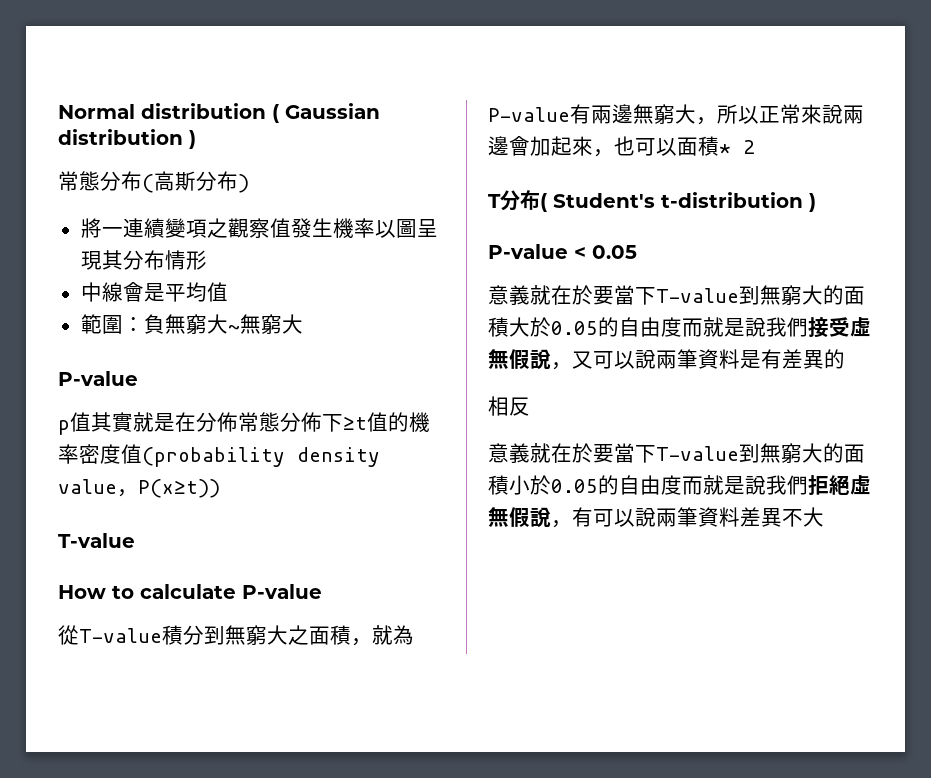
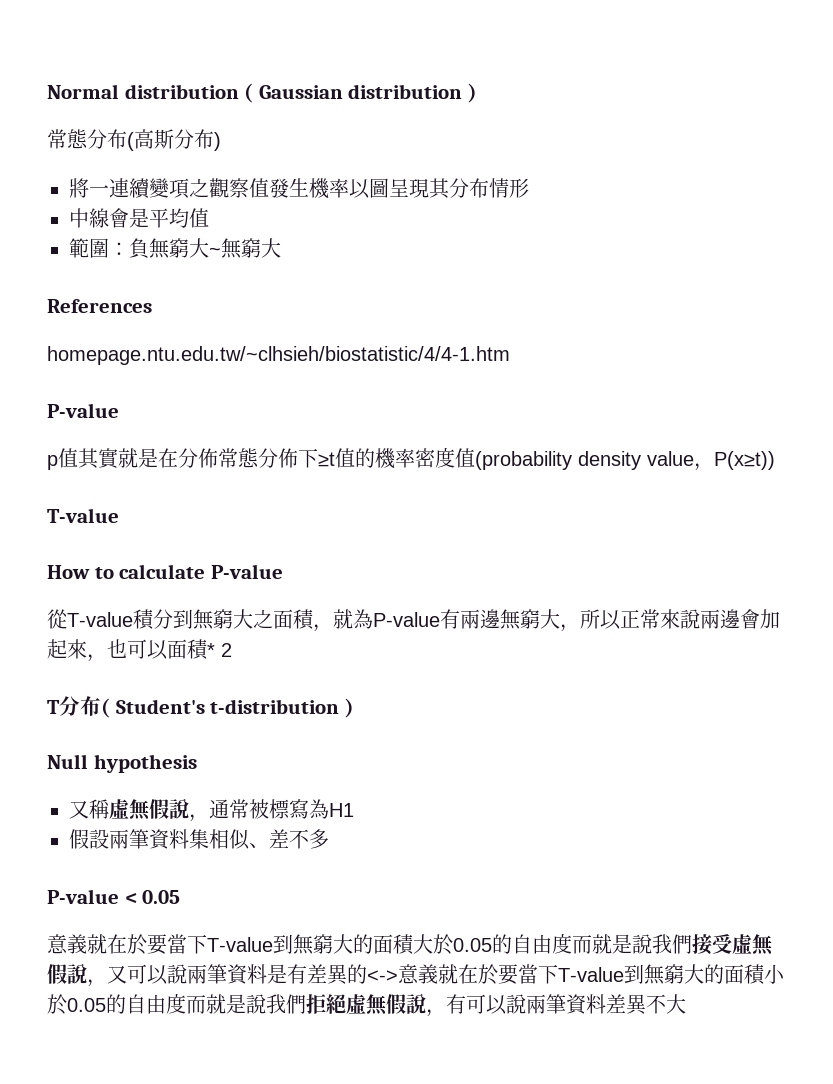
+ References
+ homepage.ntu.edu.tw/~clhsieh/biostatistic/4/4-1.htm
+ Null hypothesis
+ 又稱虛無假說，通常被標寫為H1
+ 假設兩筆資料集相似、差不多
- 意義就在於要當下T-value到無窮大的面積大於0.05的自由度而就是說我們接受虛無假說，又可以說兩筆資料是有差異的
- 相反
- 意義就在於要當下T-value到無窮大的面積小於0.05的自由度而就是說我們拒絕虛無假說，有可以說兩筆資料差異不大
+ 意義就在於要當下T-value到無窮大的面積大於0.05的自由度而就是說我們接受虛無假說，又可以說兩筆資料是有差異的<->意義就在於要當下T-value到無窮大的面積小於0.05的自由度而就是說我們拒絕虛無假說，有可以說兩筆資料差異不大

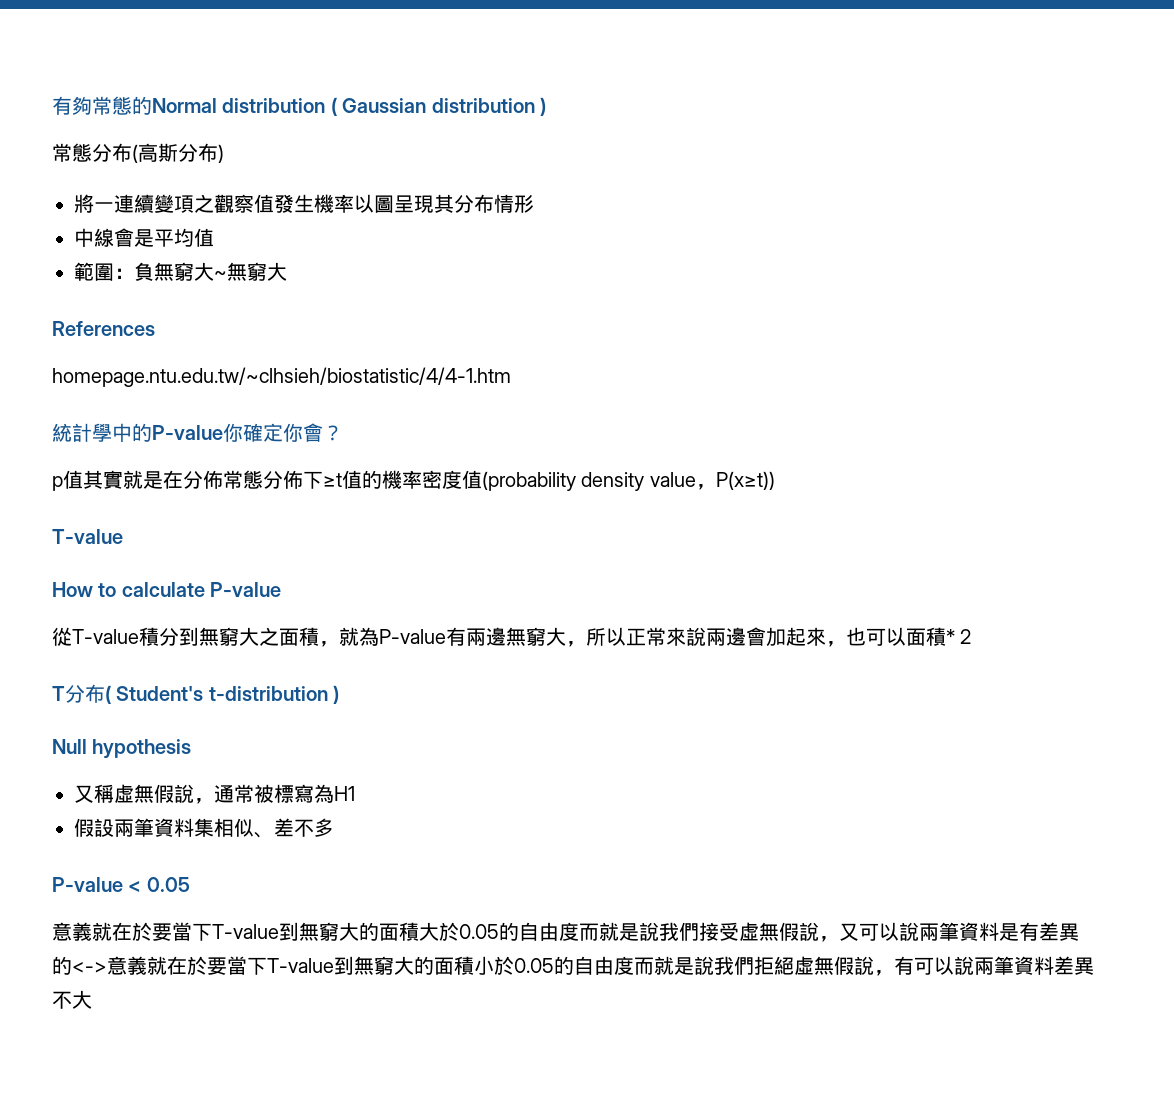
- Normal distribution ( Gaussian distribution )
+ 有夠常態的Normal distribution ( Gaussian distribution )
  homepage.ntu.edu.tw/~clhsieh/biostatistic/4/4-1.htm
- P-value
+ 統計學中的P-value你確定你會？

